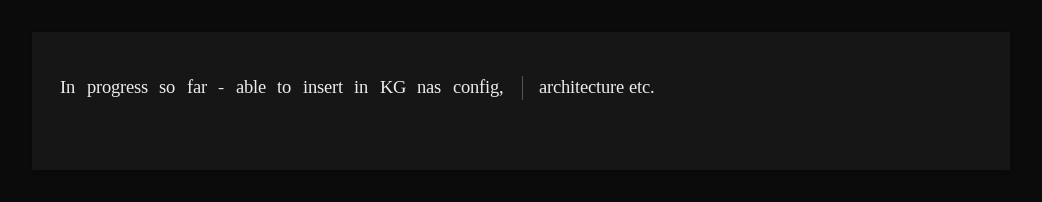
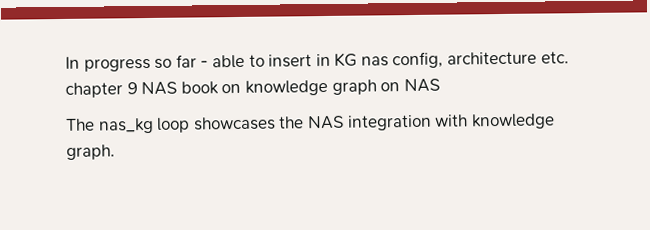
- In progress so far - able to insert in KG nas config, architecture etc.
+ In progress so far - able to insert in KG nas config, architecture etc. chapter 9 NAS book on knowledge graph on NAS
+ The nas_kg loop showcases the NAS integration with knowledge graph.

